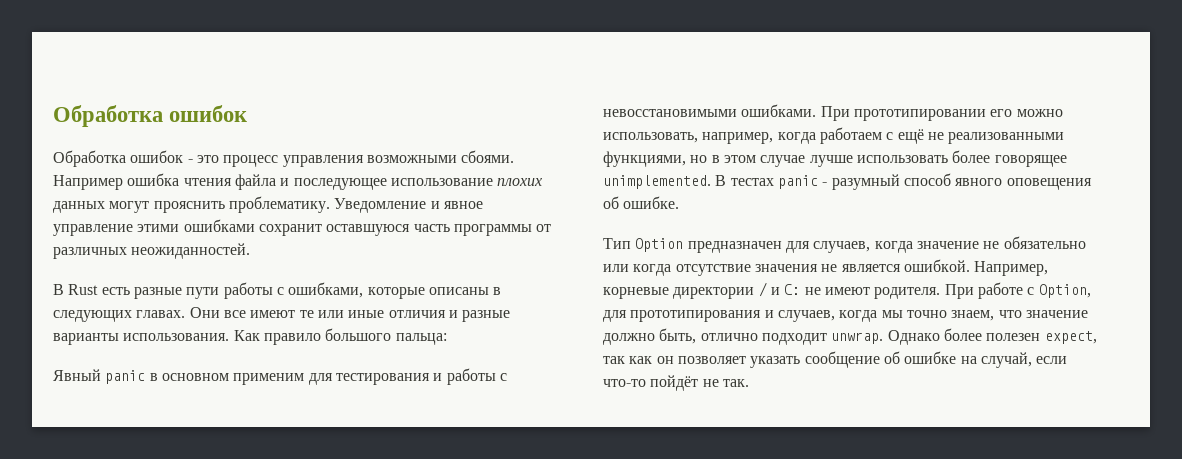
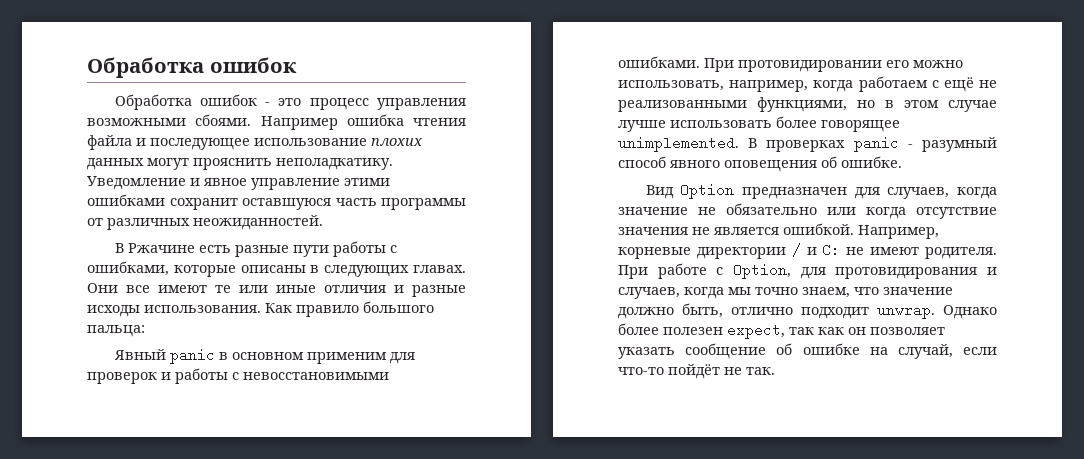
- Например ошибка чтения файла и последующее использование плохих данных могут прояснить проблематику.
+ Например ошибка чтения файла и последующее использование плохих данных могут прояснить неполадкатику.
- В Rust есть разные пути работы с ошибками, которые описаны в следующих главах.
+ В Ржачине есть разные пути работы с ошибками, которые описаны в следующих главах.
- Они все имеют те или иные отличия и разные варианты использования.
+ Они все имеют те или иные отличия и разные исходы использования.
- Явный panic в основном применим для тестирования и работы с невосстановимыми ошибками.
+ Явный panic в основном применим для проверок и работы с невосстановимыми ошибками.
- При прототипировании его можно использовать, например, когда работаем с ещё не реализованными функциями, но в этом случае лучше использовать более говорящее unimplemented.
+ При протовидировании его можно использовать, например, когда работаем с ещё не реализованными функциями, но в этом случае лучше использовать более говорящее unimplemented.
- В тестах panic - разумный способ явного оповещения об ошибке.
+ В проверках panic - разумный способ явного оповещения об ошибке.
- Тип Option предназначен для случаев, когда значение не обязательно или когда отсутствие значения не является ошибкой.
+ Вид Option предназначен для случаев, когда значение не обязательно или когда отсутствие значения не является ошибкой.
- При работе с Option, для прототипирования и случаев, когда мы точно знаем, что значение должно быть, отлично подходит unwrap.
+ При работе с Option, для протовидирования и случаев, когда мы точно знаем, что значение должно быть, отлично подходит unwrap.

